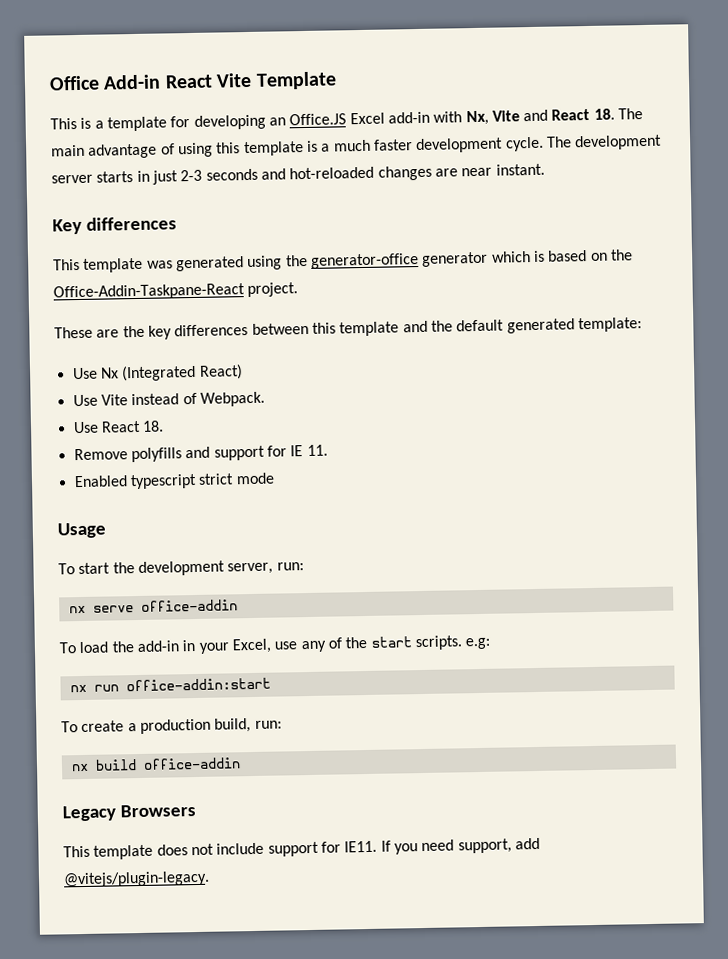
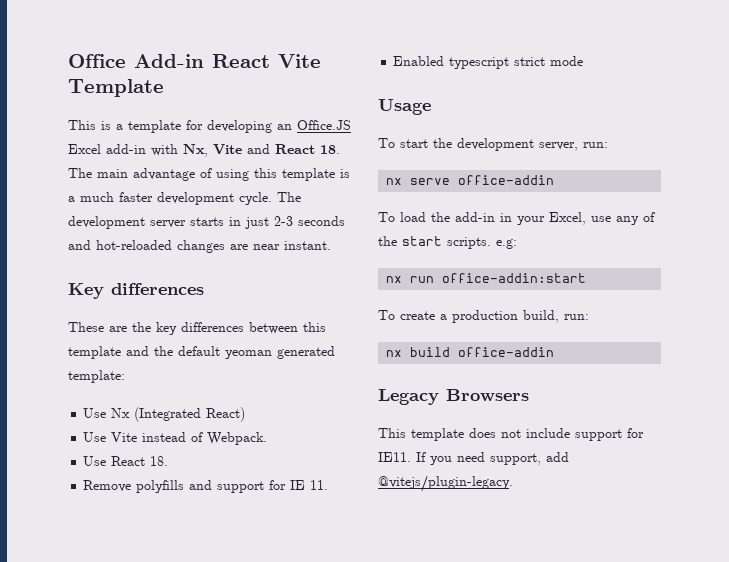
- This template was generated using the generator-office generator which is based on the Office-Addin-Taskpane-React project.
- These are the key differences between this template and the default generated template:
+ These are the key differences between this template and the default yeoman generated template:

